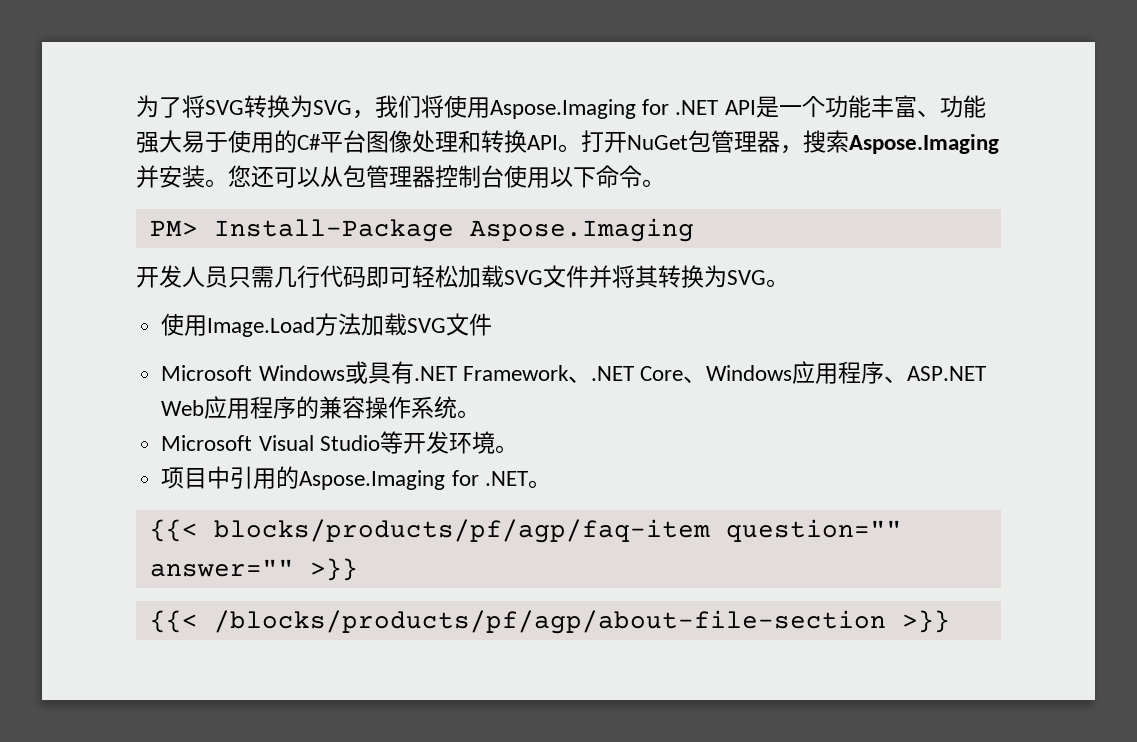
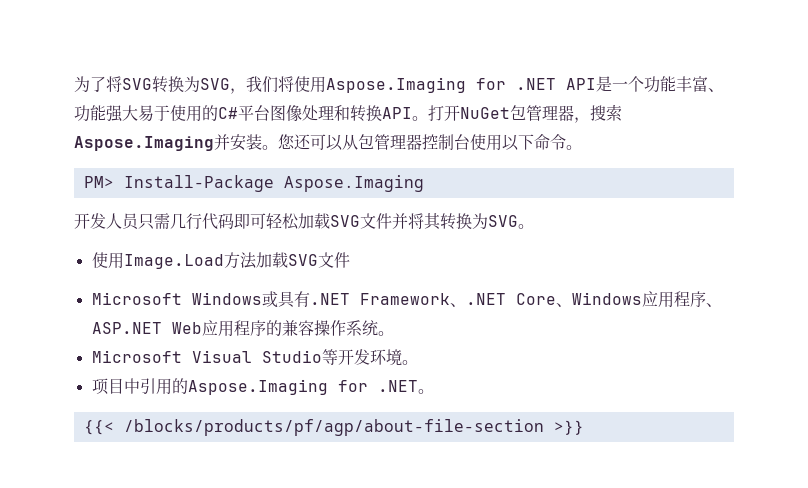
- {{< blocks/products/pf/agp/faq-item question="" answer="" >}}

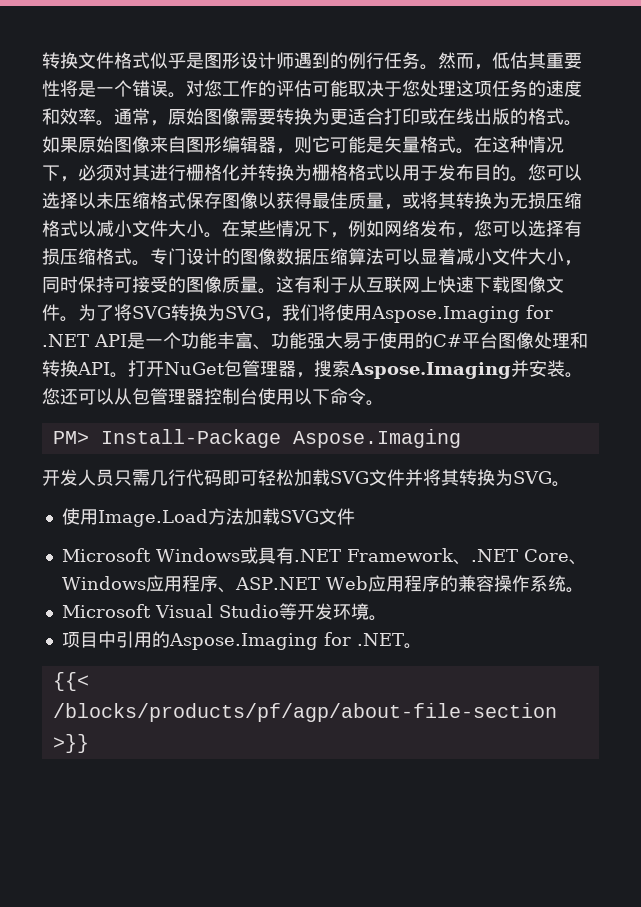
+ 转换文件格式似乎是图形设计师遇到的例行任务。然而，低估其重要性将是一个错误。对您工作的评估可能取决于您处理这项任务的速度和效率。通常，原始图像需要转换为更适合打印或在线出版的格式。如果原始图像来自图形编辑器，则它可能是矢量格式。在这种情况下，必须对其进行栅格化并转换为栅格格式以用于发布目的。您可以选择以未压缩格式保存图像以获得最佳质量，或将其转换为无损压缩格式以减小文件大小。在某些情况下，例如网络发布，您可以选择有损压缩格式。专门设计的图像数据压缩算法可以显着减小文件大小，同时保持可接受的图像质量。这有利于从互联网上快速下载图像文件。

